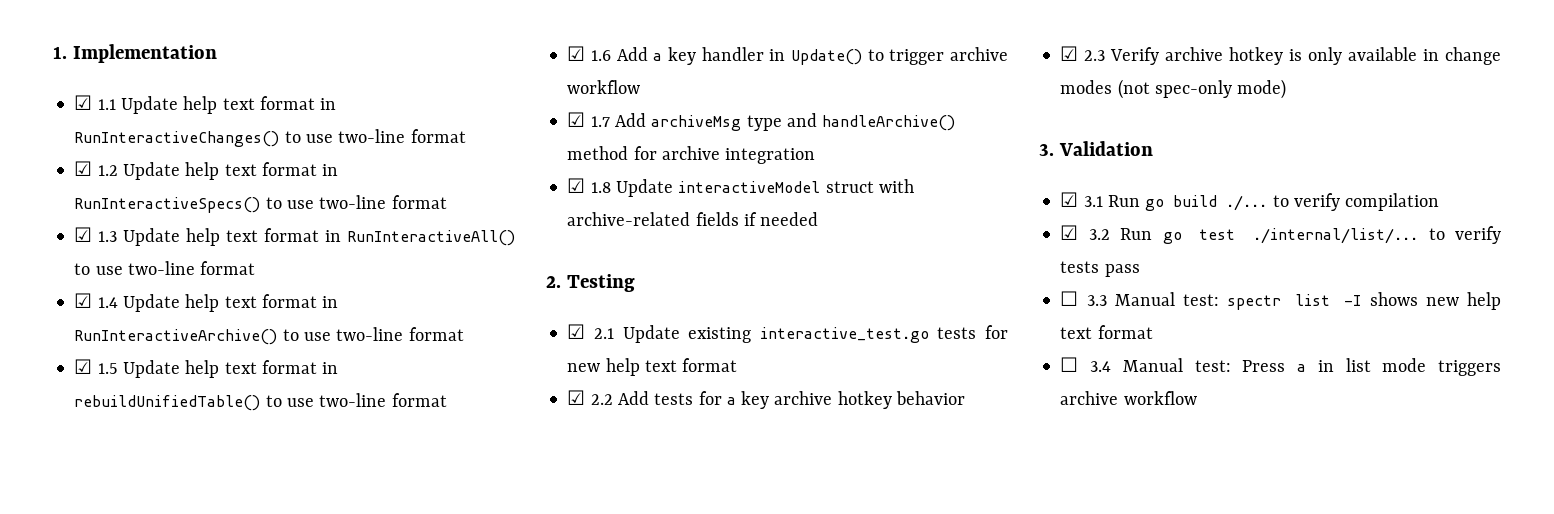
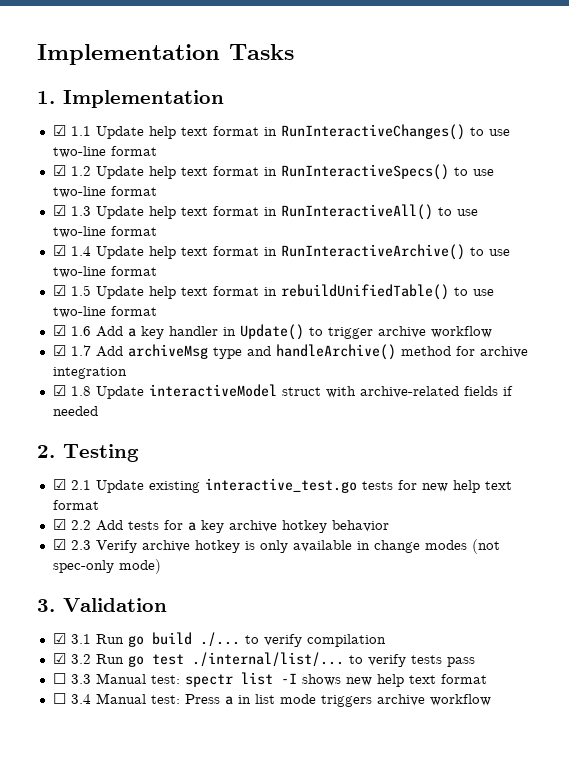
+ Implementation Tasks

